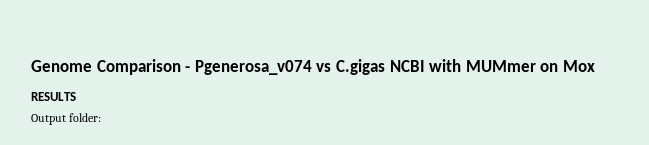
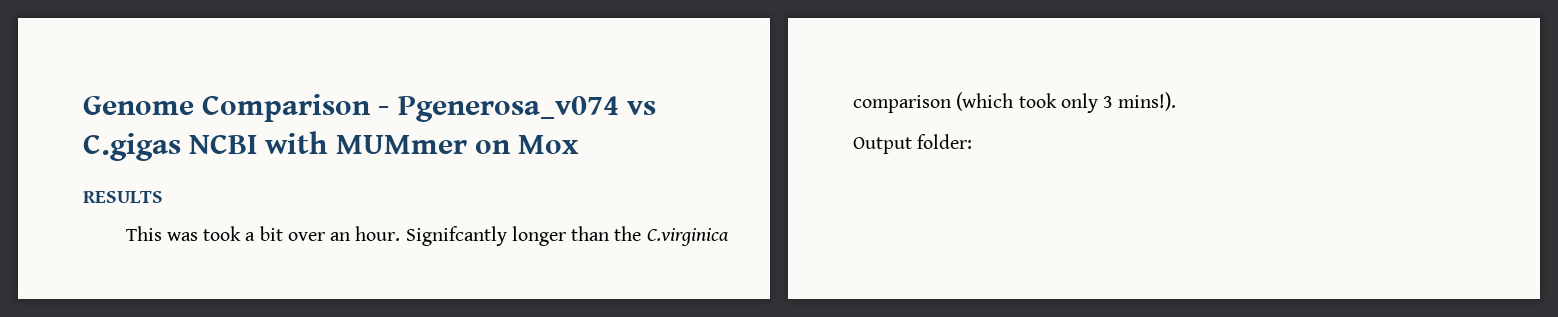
+ This was took a bit over an hour. Signifcantly longer than the C.virginica comparison (which took only 3 mins!).

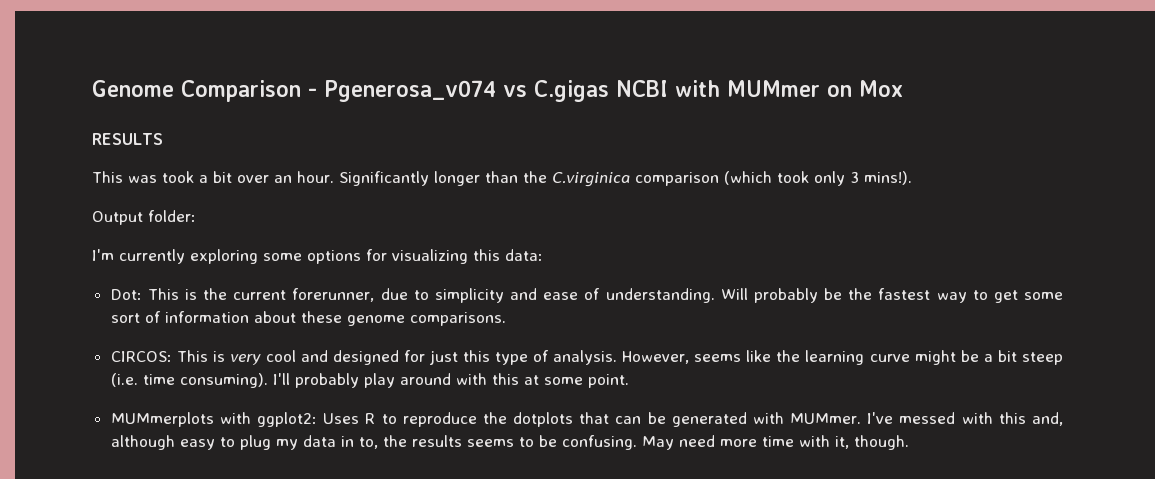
- Signifcantly longer than the C.virginica comparison (which took only 3 mins!).
+ Significantly longer than the C.virginica comparison (which took only 3 mins!).
+ I'm currently exploring some options for visualizing this data:
+ Dot: This is the current forerunner, due to simplicity and ease of understanding. Will probably be the fastest way to get some sort of information about these genome comparisons.
+ CIRCOS: This is very cool and designed for just this type of analysis. However, seems like the learning curve might be a bit steep (i.e. time consuming). I'll probably play around with this at some point.
+ MUMmerplots with ggplot2: Uses R to reproduce the dotplots that can be generated with MUMmer. I've messed with this and, although easy to plug my data in to, the results seems to be confusing. May need more time with it, though.

